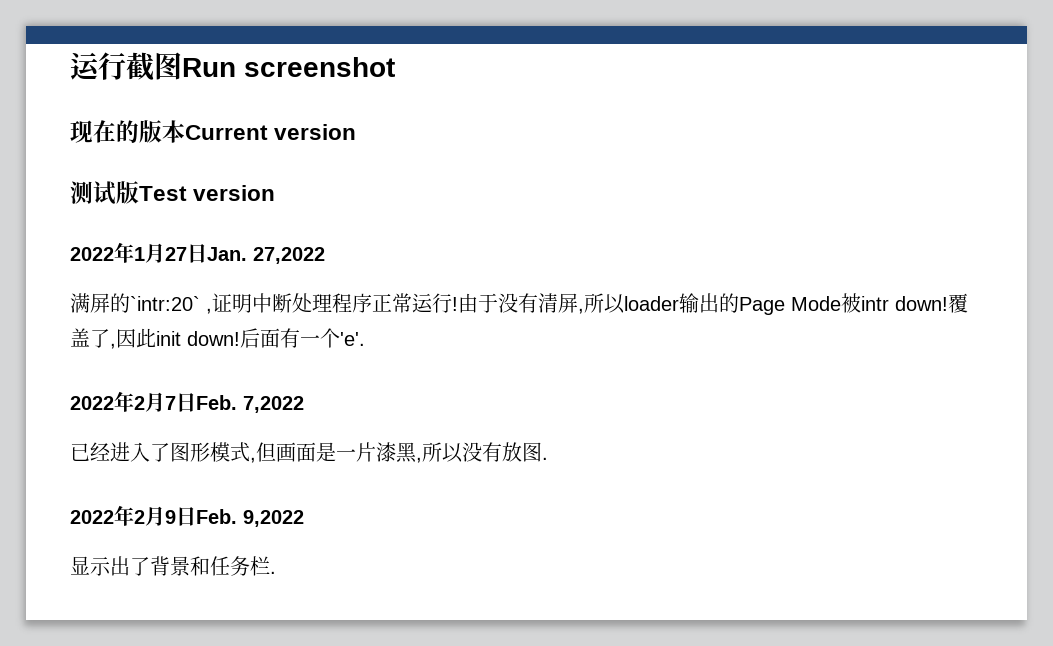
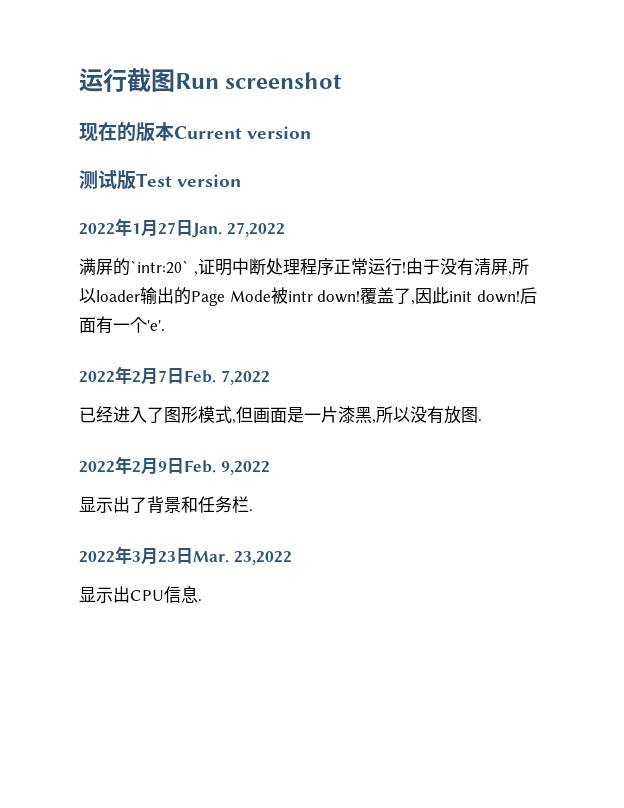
+ 2022年3月23日Mar. 23,2022
+ 显示出CPU信息.

